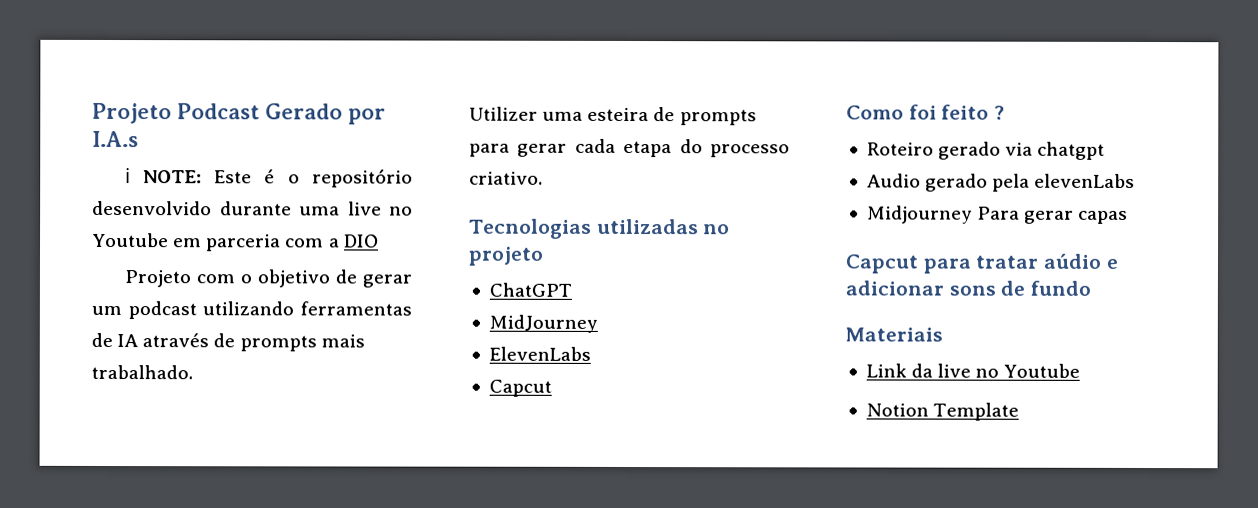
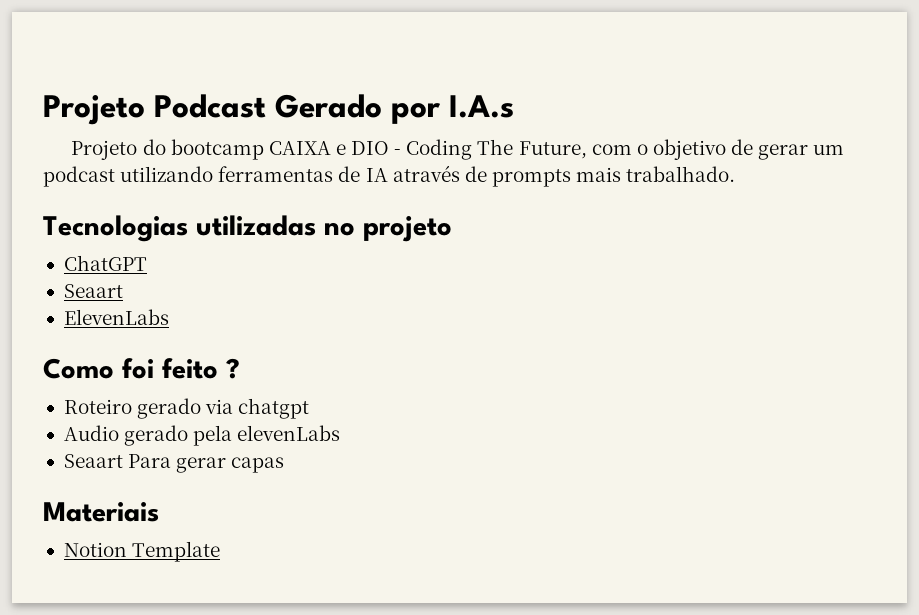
- ℹ NOTE: Este é o repositório desenvolvido durante uma live no Youtube em parceria com a DIO
- Projeto com o objetivo de gerar um podcast utilizando ferramentas de IA através de prompts mais trabalhado.
+ Projeto do bootcamp CAIXA e DIO - Coding The Future, com o objetivo de gerar um podcast utilizando ferramentas de IA através de prompts mais trabalhado.
- Utilizer uma esteira de prompts para gerar cada etapa do processo criativo.
  ChatGPT
- MidJourney
+ Seaart
  ElevenLabs
- Capcut
- Midjourney Para gerar capas
+ Seaart Para gerar capas
- Capcut para tratar aúdio e adicionar sons de fundo
  Materiais
- Link da live no Youtube

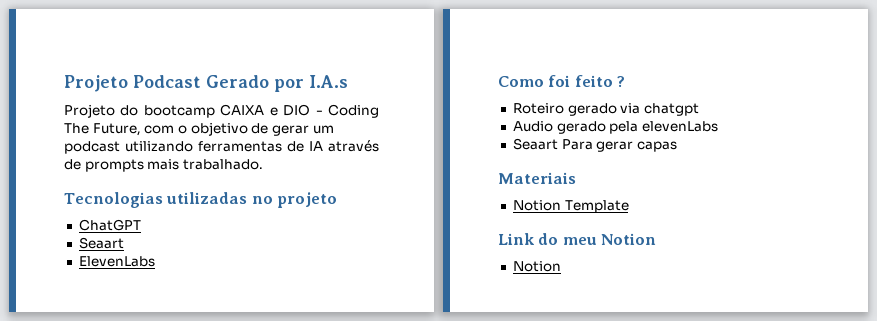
+ Link do meu Notion
+ Notion

